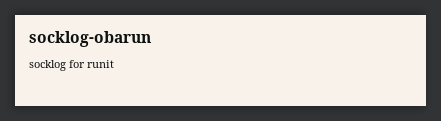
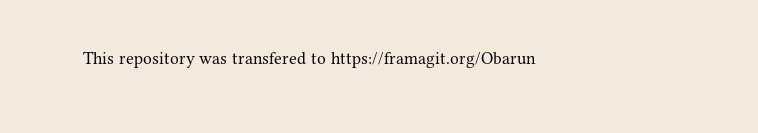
- socklog-obarun
- socklog for runit
+ This repository was transfered to https://framagit.org/Obarun

